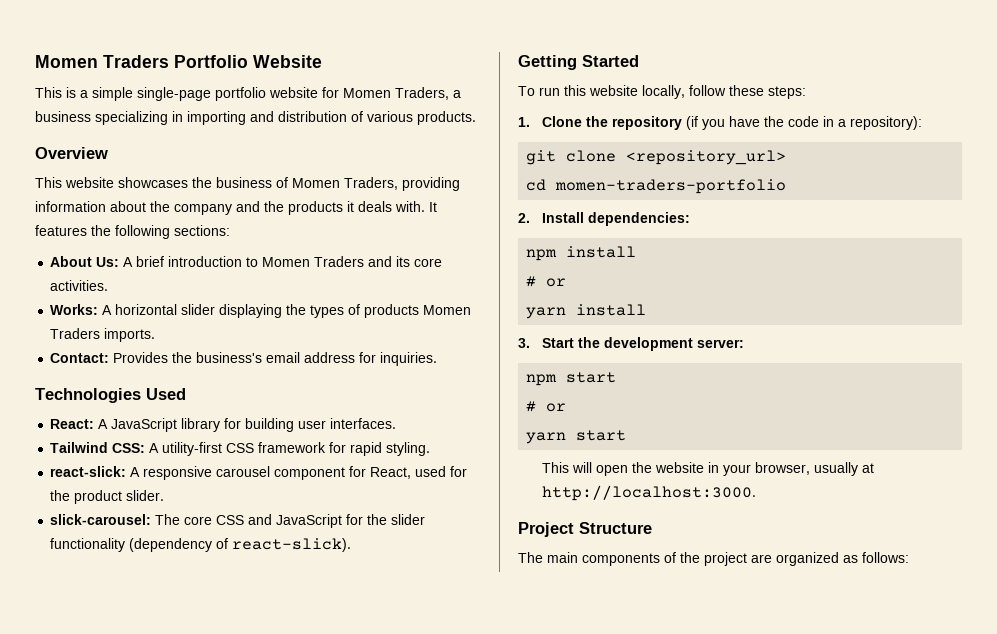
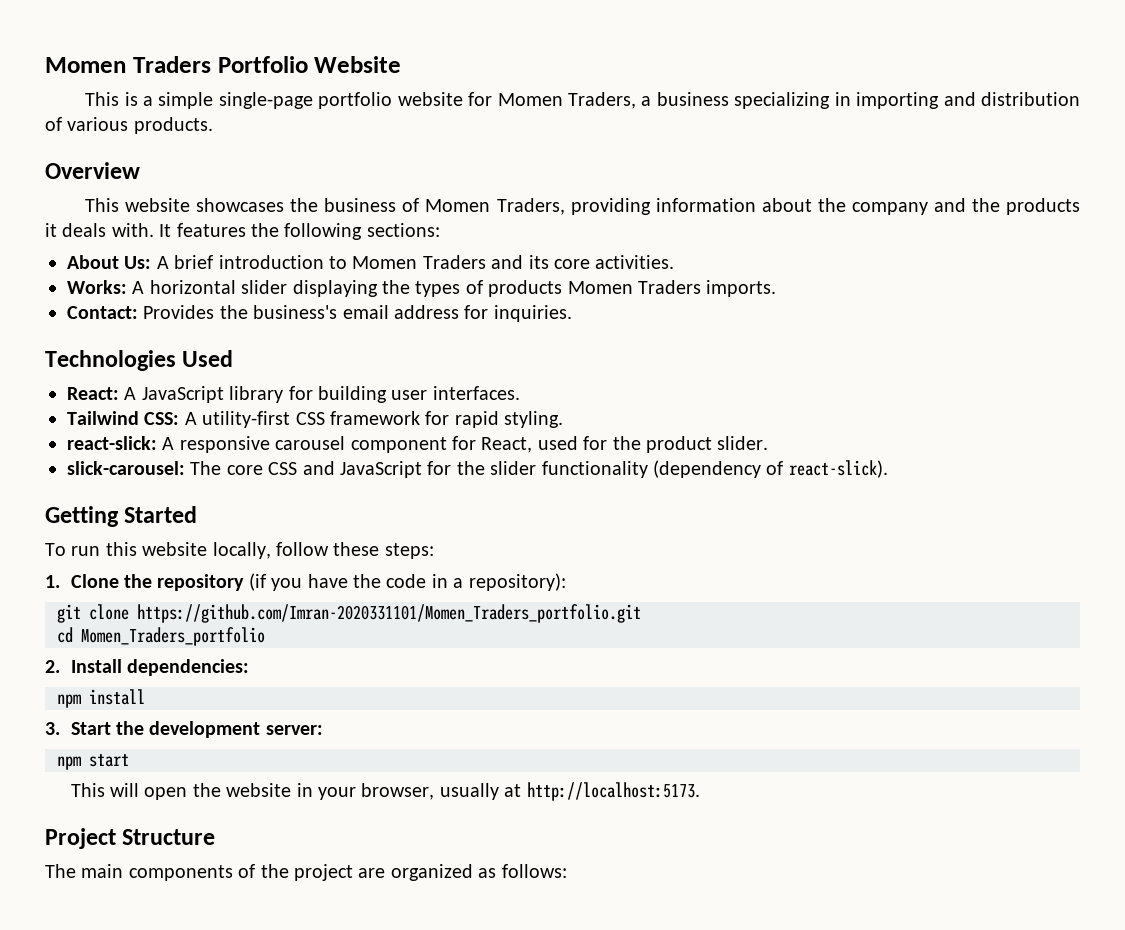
- git clone <repository_url>
+ git clone https://github.com/Imran-2020331101/Momen_Traders_portfolio.git
- cd momen-traders-portfolio
+ cd Momen_Traders_portfolio
  npm install
- # or
- yarn install
  npm start
- # or
- yarn start
- This will open the website in your browser, usually at http://localhost:3000.
+ This will open the website in your browser, usually at http://localhost:5173.

